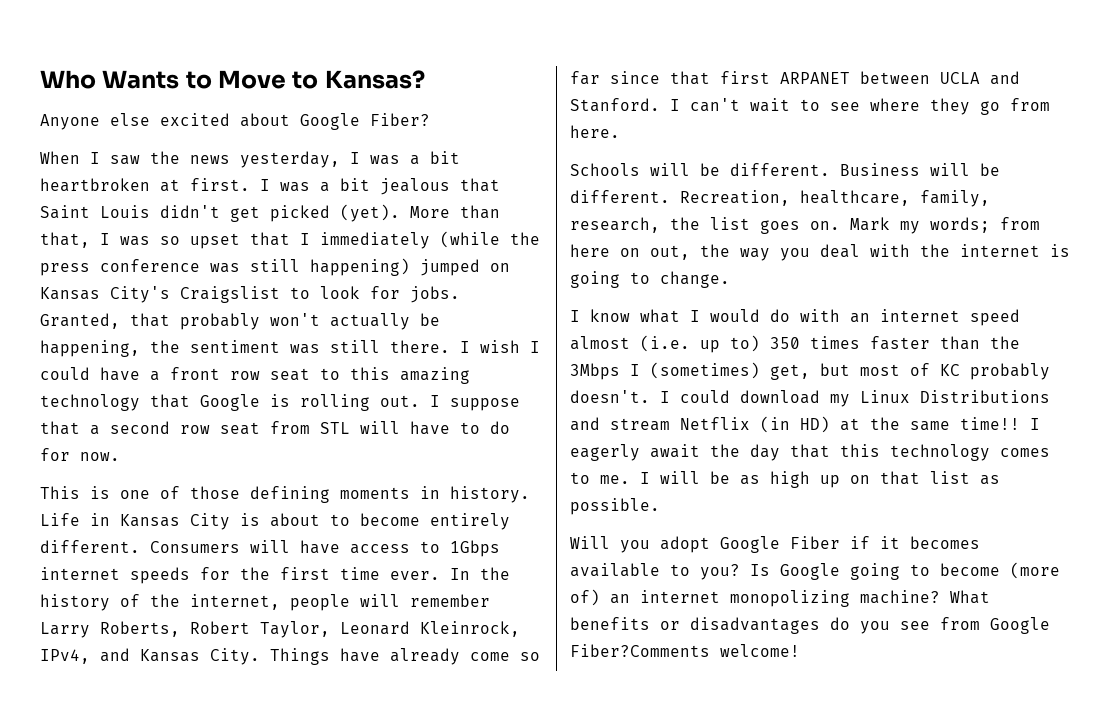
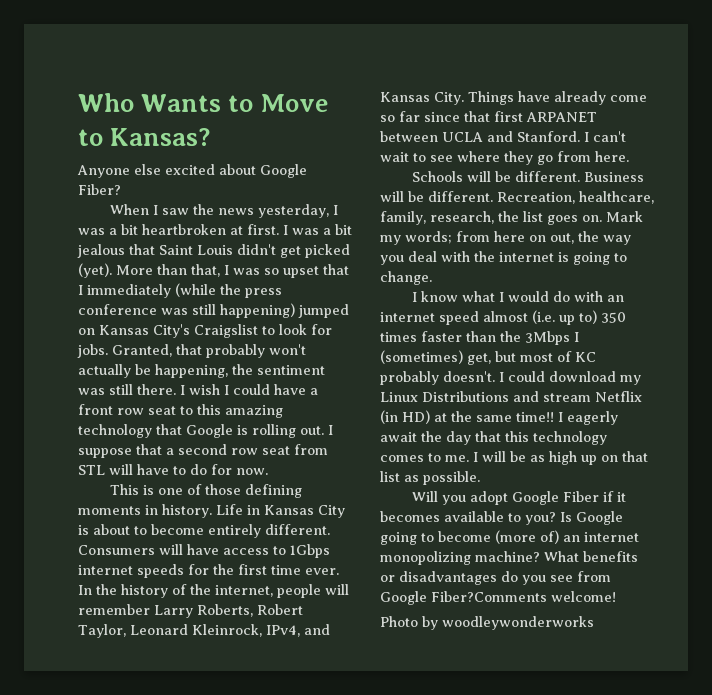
+ Photo by woodleywonderworks

